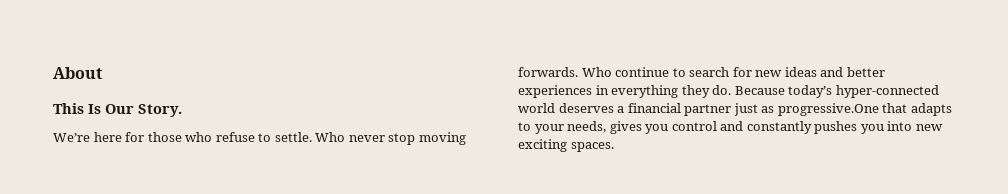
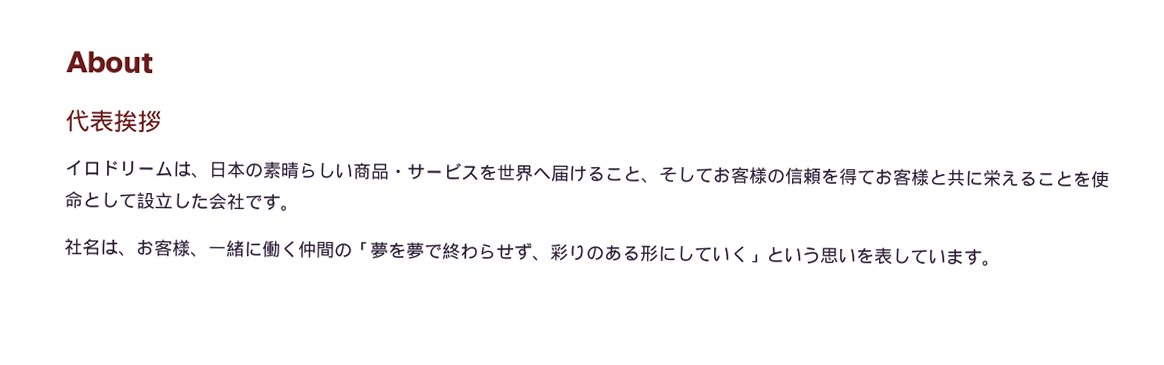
- This Is Our Story.
- We’re here for those who refuse to settle. Who never stop moving forwards. Who continue to search for new ideas and better experiences in everything they do. Because today’s hyper-connected world deserves a financial partner just as progressive.One that adapts to your needs, gives you control and constantly pushes you into new exciting spaces.
+ 代表挨拶
+ イロドリームは、日本の素晴らしい商品・サービスを世界へ届けること、そしてお客様の信頼を得てお客様と共に栄えることを使命として設立した会社です。
+ 社名は、お客様、一緒に働く仲間の「夢を夢で終わらせず、彩りのある形にしていく」という思いを表しています。

